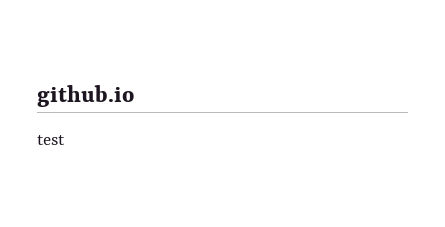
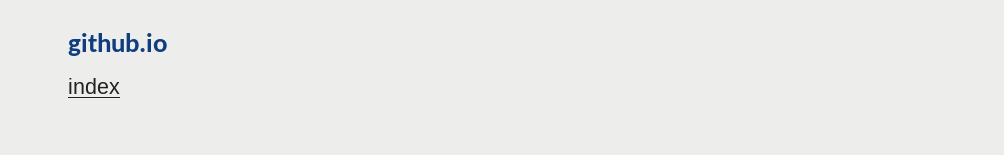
- test
+ index

